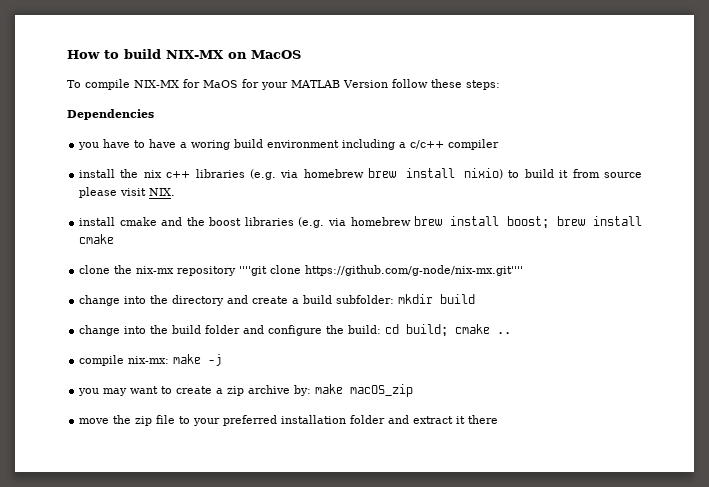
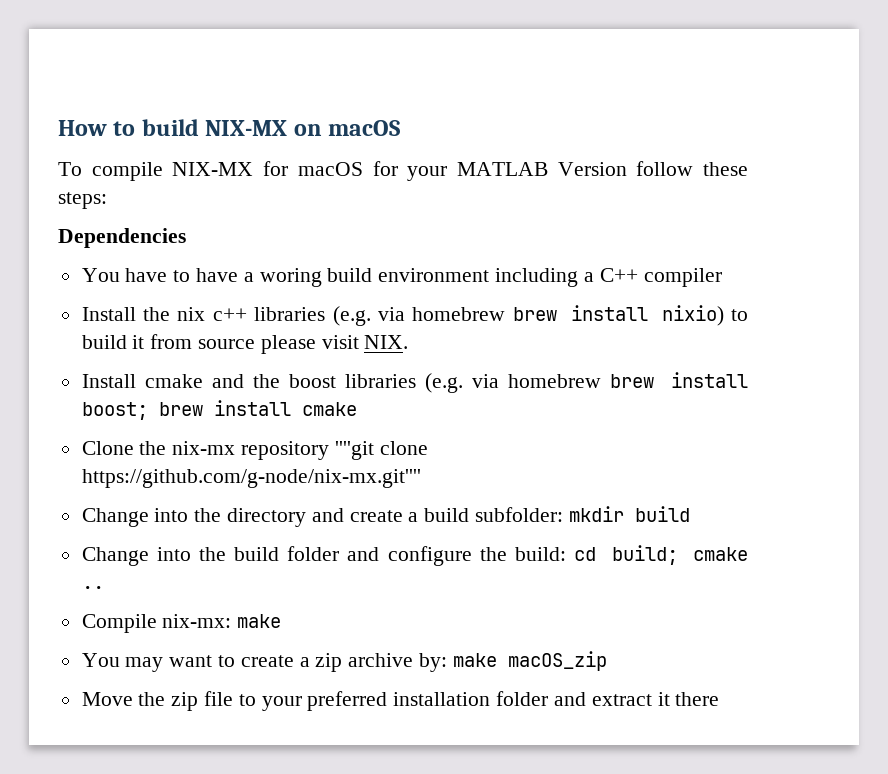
- How to build NIX-MX on MacOS
+ How to build NIX-MX on macOS
- To compile NIX-MX for MaOS for your MATLAB Version follow these steps:
+ To compile NIX-MX for macOS for your MATLAB Version follow these steps:
- you have to have a woring build environment including a c/c++ compiler
+ You have to have a woring build environment including a C++ compiler
- install the nix c++ libraries (e.g. via homebrew brew install nixio) to build it from source please visit NIX.
+ Install the nix c++ libraries (e.g. via homebrew brew install nixio) to build it from source please visit NIX.
- install cmake and the boost libraries (e.g. via homebrew brew install boost; brew install cmake
+ Install cmake and the boost libraries (e.g. via homebrew brew install boost; brew install cmake
- clone the nix-mx repository ''''git clone https://github.com/g-node/nix-mx.git''''
+ Clone the nix-mx repository ''''git clone https://github.com/g-node/nix-mx.git''''
- change into the directory and create a build subfolder: mkdir build
+ Change into the directory and create a build subfolder: mkdir build
- change into the build folder and configure the build: cd build; cmake ..
+ Change into the build folder and configure the build: cd build; cmake ..
- compile nix-mx: make -j
- you may want to create a zip archive by: make macOS_zip
+ Compile nix-mx: make
+ You may want to create a zip archive by: make macOS_zip
- move the zip file to your preferred installation folder and extract it there
+ Move the zip file to your preferred installation folder and extract it there

